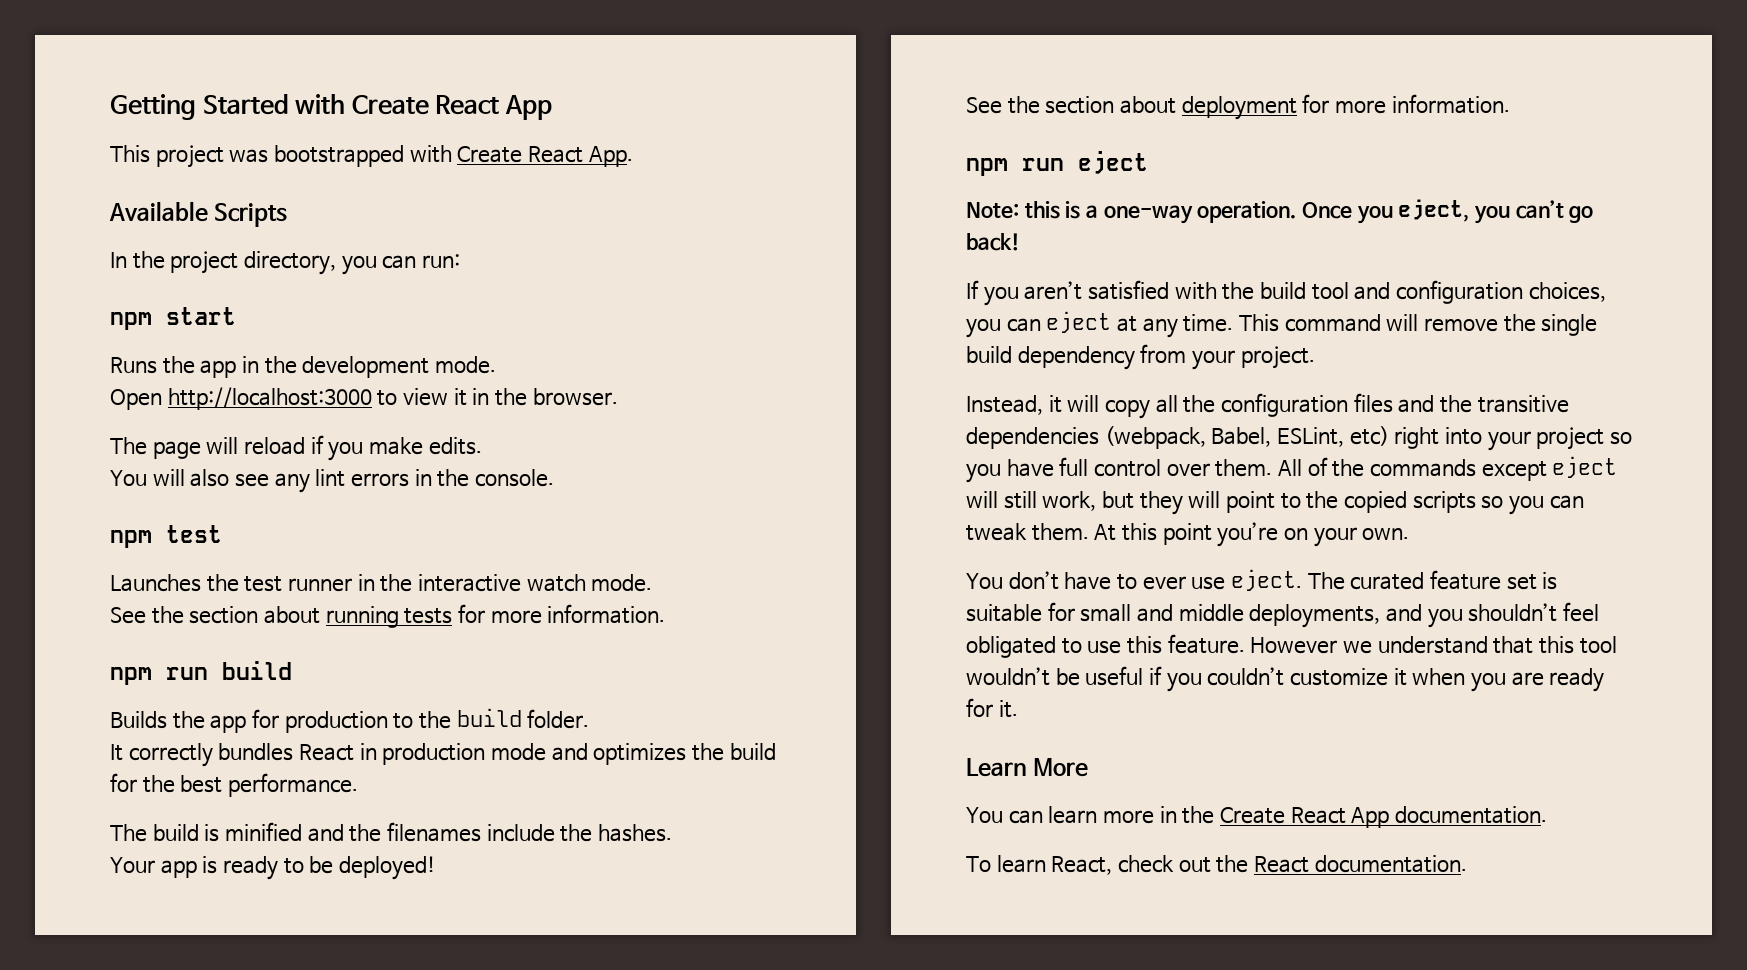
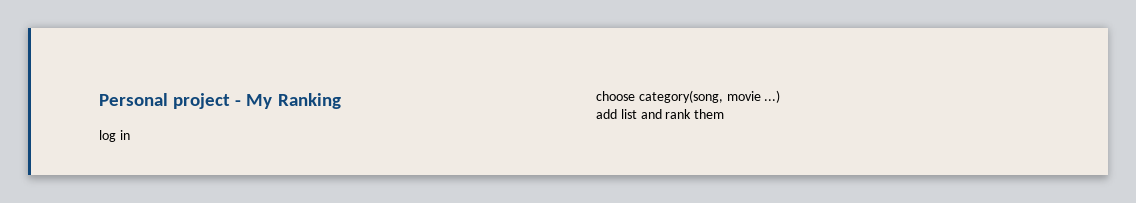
- Getting Started with Create React App
- This project was bootstrapped with Create React App.
- Available Scripts
- In the project directory, you can run:
- npm start
- Runs the app in the development mode.
- Open http://localhost:3000 to view it in the browser.
- The page will reload if you make edits.
- You will also see any lint errors in the console.
- npm test
- Launches the test runner in the interactive watch mode.
- See the section about running tests for more information.
- npm run build
- Builds the app for production to the build folder.
- It correctly bundles React in production mode and optimizes the build for the best performance.
- The build is minified and the filenames include the hashes.
- Your app is ready to be deployed!
- See the section about deployment for more information.
- npm run eject
- Note: this is a one-way operation. Once you eject, you can’t go back!
- If you aren’t satisfied with the build tool and configuration choices, you can eject at any time. This command will remove the single build dependency from your project.
- Instead, it will copy all the configuration files and the transitive dependencies (webpack, Babel, ESLint, etc) right into your project so you have full control over them. All of the commands except eject will still work, but they will point to the copied scripts so you can tweak them. At this point you’re on your own.
- You don’t have to ever use eject. The curated feature set is suitable for small and middle deployments, and you shouldn’t feel obligated to use this feature. However we understand that this tool wouldn’t be useful if you couldn’t customize it when you are ready for it.
- Learn More
- You can learn more in the Create React App documentation.
- To learn React, check out the React documentation.
+ Personal project - My Ranking
+ log in
+ choose category(song, movie ...)
+ add list and rank them

